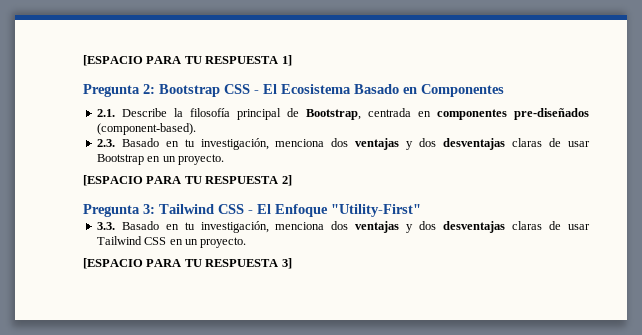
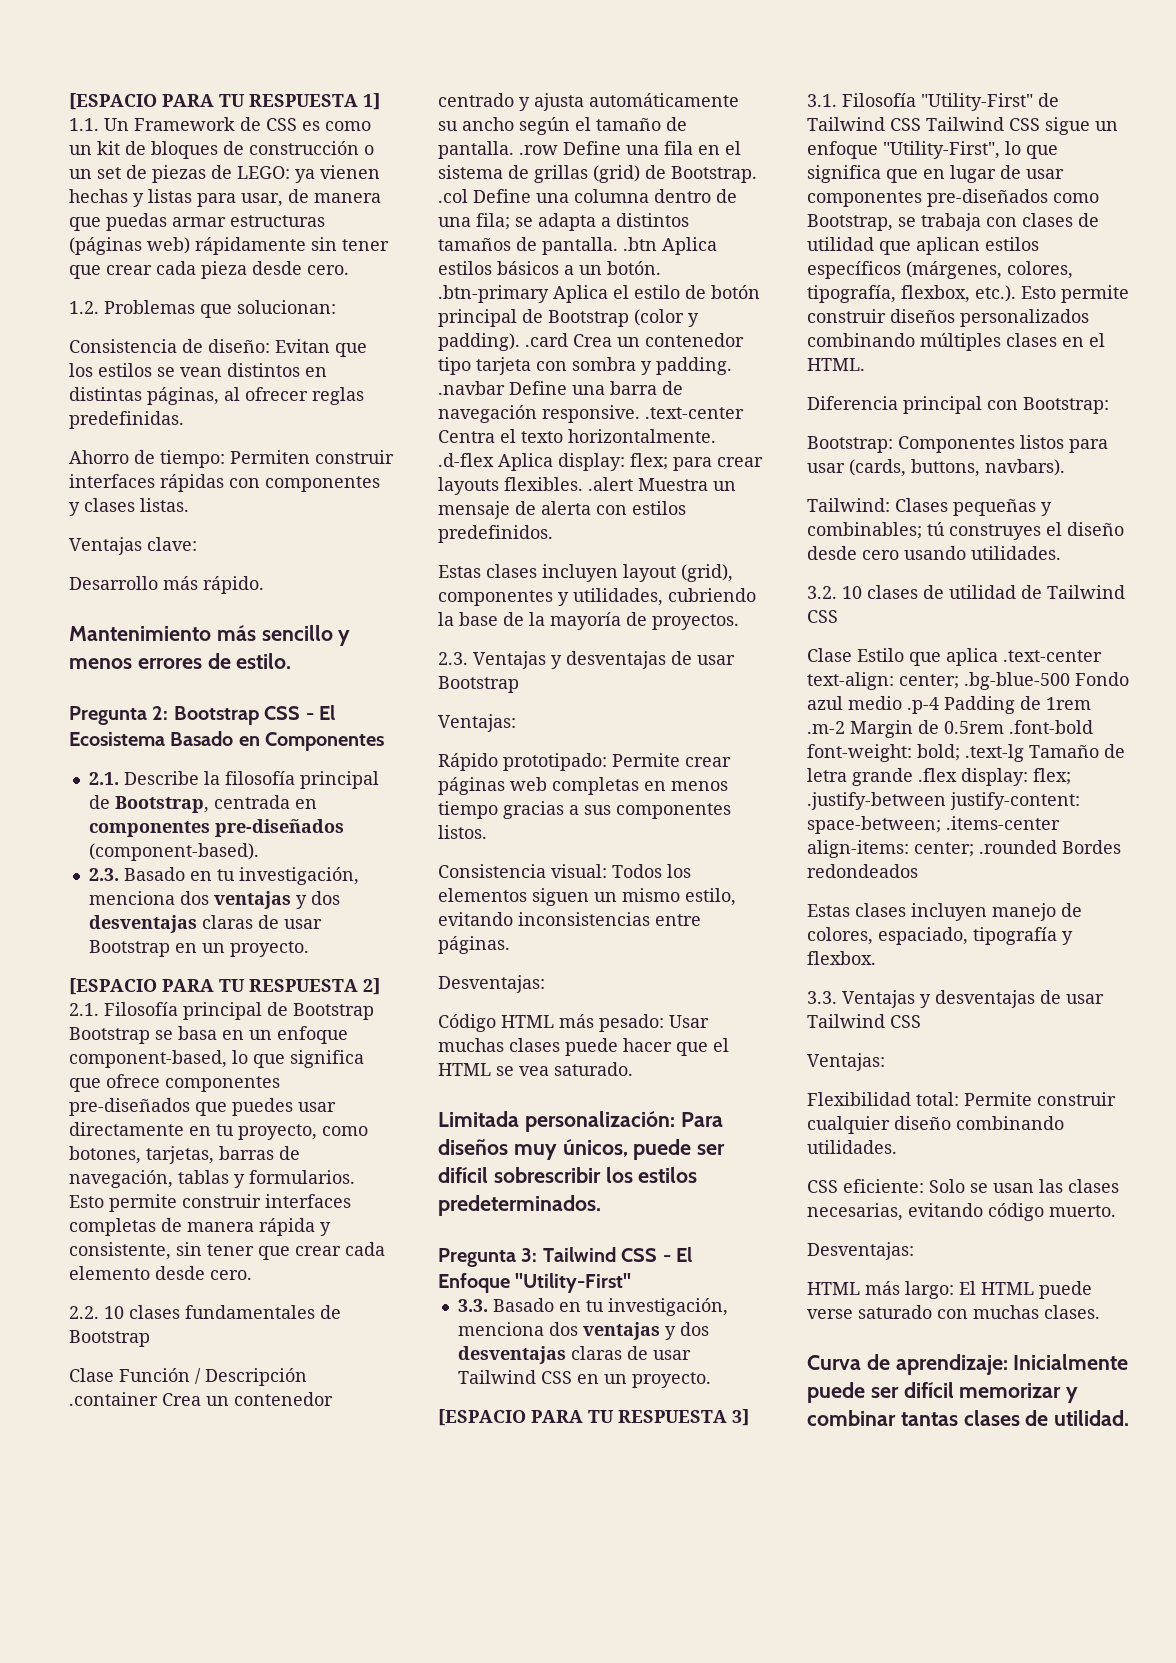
- [ESPACIO PARA TU RESPUESTA 1]
+ [ESPACIO PARA TU RESPUESTA 1] 1.1. Un Framework de CSS es como un kit de bloques de construcción o un set de piezas de LEGO: ya vienen hechas y listas para usar, de manera que puedas armar estructuras (páginas web) rápidamente sin tener que crear cada pieza desde cero.
+ 1.2. Problemas que solucionan:
+ Consistencia de diseño: Evitan que los estilos se vean distintos en distintas páginas, al ofrecer reglas predefinidas.
+ Ahorro de tiempo: Permiten construir interfaces rápidas con componentes y clases listas.
+ Ventajas clave:
+ Desarrollo más rápido.
+ Mantenimiento más sencillo y menos errores de estilo.
- [ESPACIO PARA TU RESPUESTA 2]
+ [ESPACIO PARA TU RESPUESTA 2] 2.1. Filosofía principal de Bootstrap Bootstrap se basa en un enfoque component-based, lo que significa que ofrece componentes pre-diseñados que puedes usar directamente en tu proyecto, como botones, tarjetas, barras de navegación, tablas y formularios. Esto permite construir interfaces completas de manera rápida y consistente, sin tener que crear cada elemento desde cero.
+ 2.2. 10 clases fundamentales de Bootstrap
+ Clase Función / Descripción .container Crea un contenedor centrado y ajusta automáticamente su ancho según el tamaño de pantalla. .row Define una fila en el sistema de grillas (grid) de Bootstrap. .col Define una columna dentro de una fila; se adapta a distintos tamaños de pantalla. .btn Aplica estilos básicos a un botón. .btn-primary Aplica el estilo de botón principal de Bootstrap (color y padding). .card Crea un contenedor tipo tarjeta con sombra y padding. .navbar Define una barra de navegación responsive. .text-center Centra el texto horizontalmente. .d-flex Aplica display: flex; para crear layouts flexibles. .alert Muestra un mensaje de alerta con estilos predefinidos.
+ Estas clases incluyen layout (grid), componentes y utilidades, cubriendo la base de la mayoría de proyectos.
+ 2.3. Ventajas y desventajas de usar Bootstrap
+ Ventajas:
+ Rápido prototipado: Permite crear páginas web completas en menos tiempo gracias a sus componentes listos.
+ Consistencia visual: Todos los elementos siguen un mismo estilo, evitando inconsistencias entre páginas.
+ Desventajas:
+ Código HTML más pesado: Usar muchas clases puede hacer que el HTML se vea saturado.
+ Limitada personalización: Para diseños muy únicos, puede ser difícil sobrescribir los estilos predeterminados.
- [ESPACIO PARA TU RESPUESTA 3]
+ [ESPACIO PARA TU RESPUESTA 3] 3.1. Filosofía "Utility-First" de Tailwind CSS Tailwind CSS sigue un enfoque "Utility-First", lo que significa que en lugar de usar componentes pre-diseñados como Bootstrap, se trabaja con clases de utilidad que aplican estilos específicos (márgenes, colores, tipografía, flexbox, etc.). Esto permite construir diseños personalizados combinando múltiples clases en el HTML.
+ Diferencia principal con Bootstrap:
+ Bootstrap: Componentes listos para usar (cards, buttons, navbars).
+ Tailwind: Clases pequeñas y combinables; tú construyes el diseño desde cero usando utilidades.
+ 3.2. 10 clases de utilidad de Tailwind CSS
+ Clase Estilo que aplica .text-center text-align: center; .bg-blue-500 Fondo azul medio .p-4 Padding de 1rem .m-2 Margin de 0.5rem .font-bold font-weight: bold; .text-lg Tamaño de letra grande .flex display: flex; .justify-between justify-content: space-between; .items-center align-items: center; .rounded Bordes redondeados
+ Estas clases incluyen manejo de colores, espaciado, tipografía y flexbox.
+ 3.3. Ventajas y desventajas de usar Tailwind CSS
+ Ventajas:
+ Flexibilidad total: Permite construir cualquier diseño combinando utilidades.
+ CSS eficiente: Solo se usan las clases necesarias, evitando código muerto.
+ Desventajas:
+ HTML más largo: El HTML puede verse saturado con muchas clases.
+ Curva de aprendizaje: Inicialmente puede ser difícil memorizar y combinar tantas clases de utilidad.

